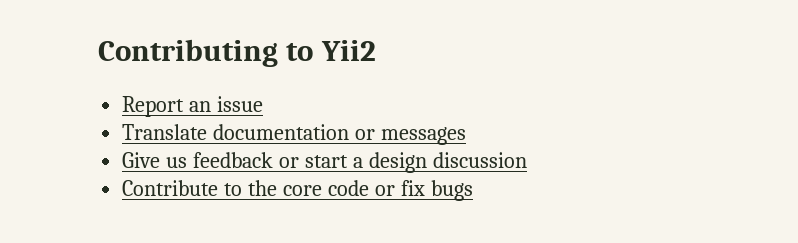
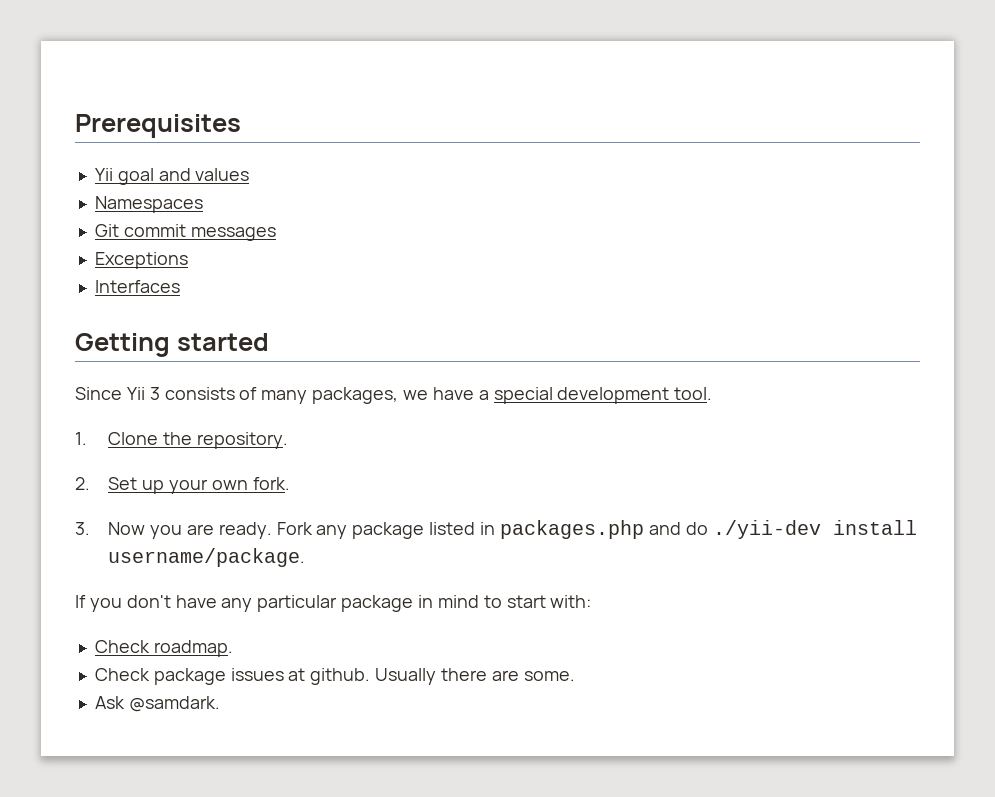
- Contributing to Yii2
- Report an issue
- Translate documentation or messages
- Give us feedback or start a design discussion
- Contribute to the core code or fix bugs
+ Prerequisites
+ Yii goal and values
+ Namespaces
+ Git commit messages
+ Exceptions
+ Interfaces
+ Getting started
+ Since Yii 3 consists of many packages, we have a special development tool.
+ 1. Clone the repository.
+ 2. Set up your own fork.
+ 3. Now you are ready. Fork any package listed in packages.php and do ./yii-dev install username/package.
+ If you don't have any particular package in mind to start with:
+ Check roadmap.
+ Check package issues at github. Usually there are some.
+ Ask @samdark.

